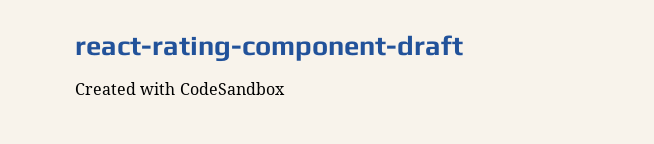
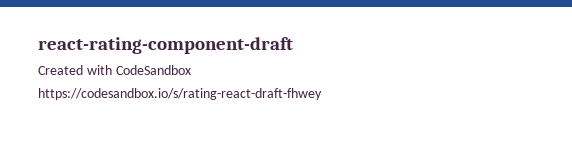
+ https://codesandbox.io/s/rating-react-draft-fhwey

